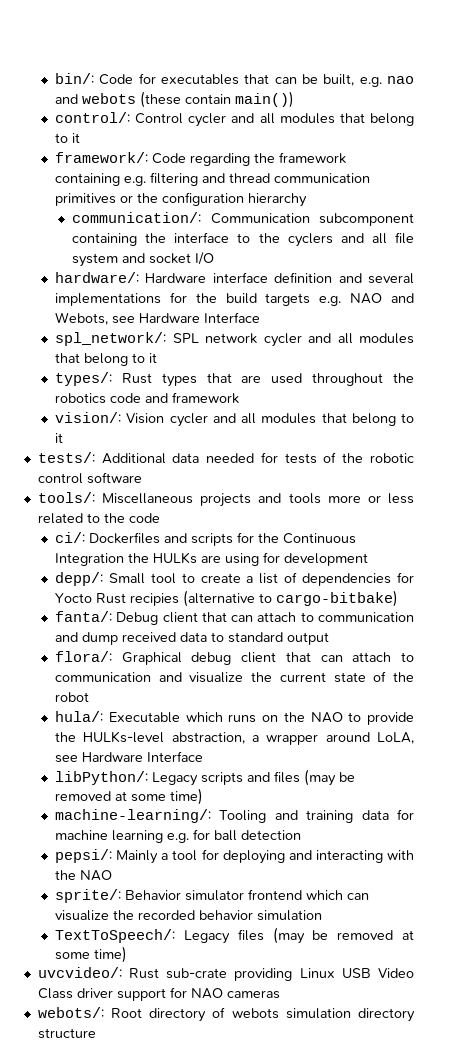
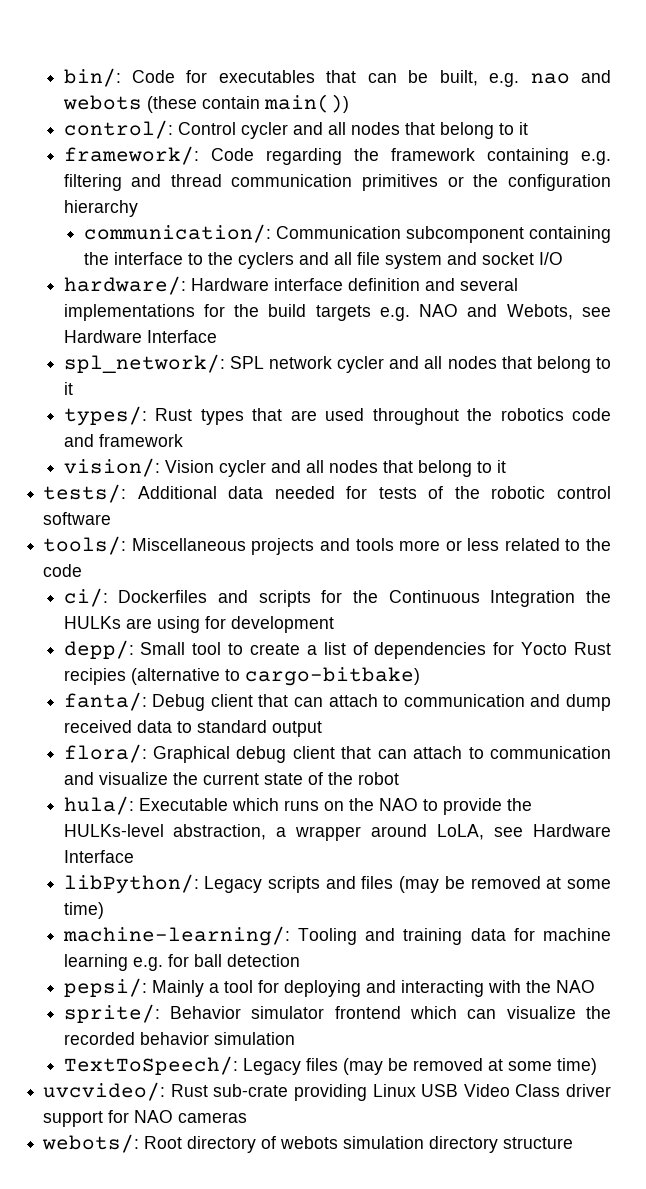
- control/: Control cycler and all modules that belong to it
+ control/: Control cycler and all nodes that belong to it
- spl_network/: SPL network cycler and all modules that belong to it
+ spl_network/: SPL network cycler and all nodes that belong to it
- vision/: Vision cycler and all modules that belong to it
+ vision/: Vision cycler and all nodes that belong to it

